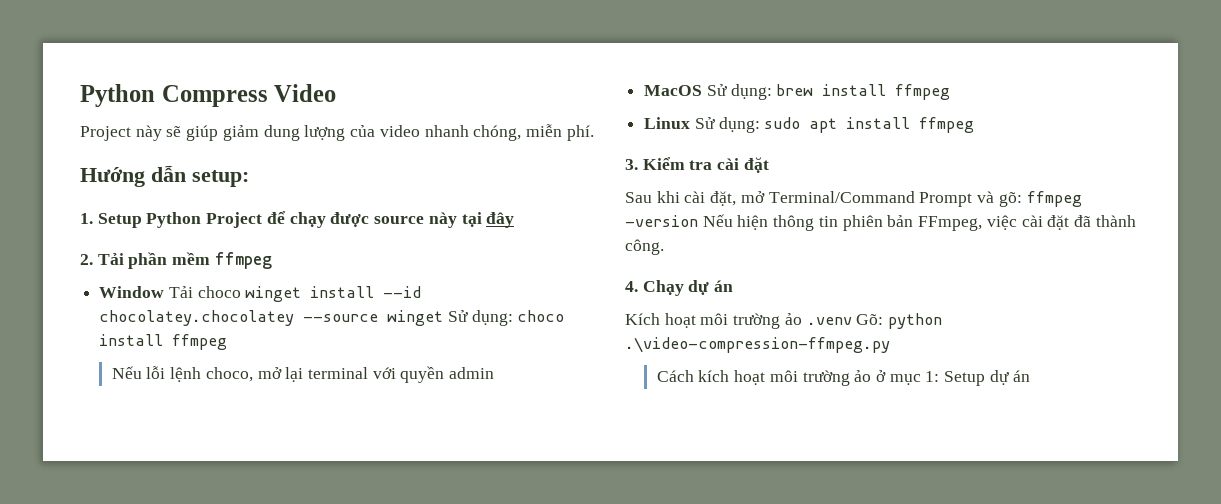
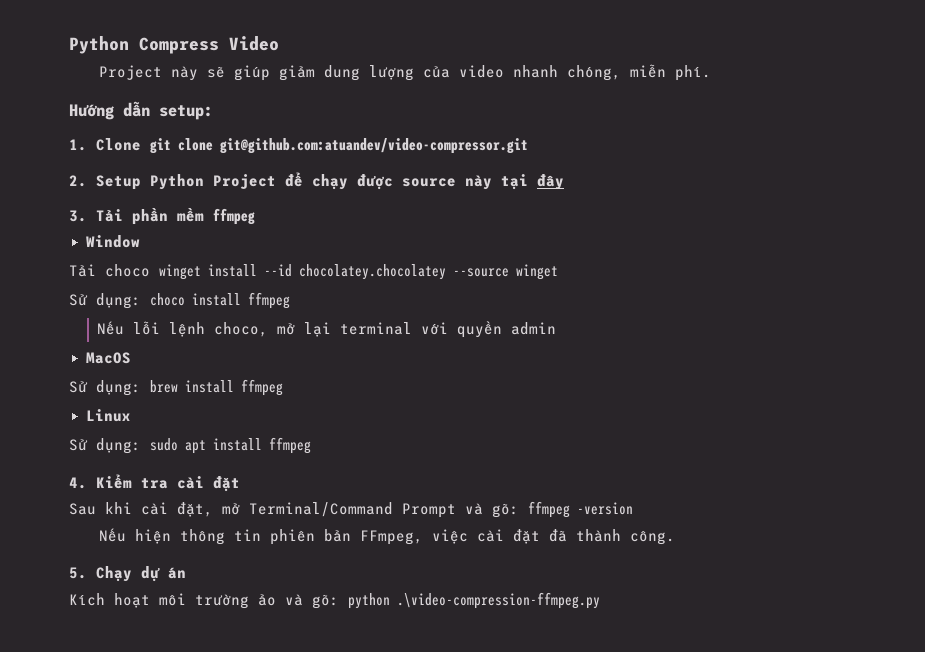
- 1. Setup Python Project để chạy được source này tại đây
+ 1. Clone git clone git@github.com:atuandev/video-compressor.git
+ 2. Setup Python Project để chạy được source này tại đây
- 2. Tải phần mềm ffmpeg
+ 3. Tải phần mềm ffmpeg
- Window Tải choco winget install --id chocolatey.chocolatey --source winget Sử dụng: choco install ffmpeg
+ Window
+ Tải choco winget install --id chocolatey.chocolatey --source winget
+ Sử dụng: choco install ffmpeg
- MacOS Sử dụng: brew install ffmpeg
+ MacOS
+ Sử dụng: brew install ffmpeg
- Linux Sử dụng: sudo apt install ffmpeg
+ Linux
+ Sử dụng: sudo apt install ffmpeg
- 3. Kiểm tra cài đặt
+ 4. Kiểm tra cài đặt
- Sau khi cài đặt, mở Terminal/Command Prompt và gõ: ffmpeg -version Nếu hiện thông tin phiên bản FFmpeg, việc cài đặt đã thành công.
+ Sau khi cài đặt, mở Terminal/Command Prompt và gõ: ffmpeg -version
+ Nếu hiện thông tin phiên bản FFmpeg, việc cài đặt đã thành công.
- 4. Chạy dự án
+ 5. Chạy dự án
- Kích hoạt môi trường ảo .venv Gõ: python .\video-compression-ffmpeg.py
+ Kích hoạt môi trường ảo và gõ: python .\video-compression-ffmpeg.py
- Cách kích hoạt môi trường ảo ở mục 1: Setup dự án

